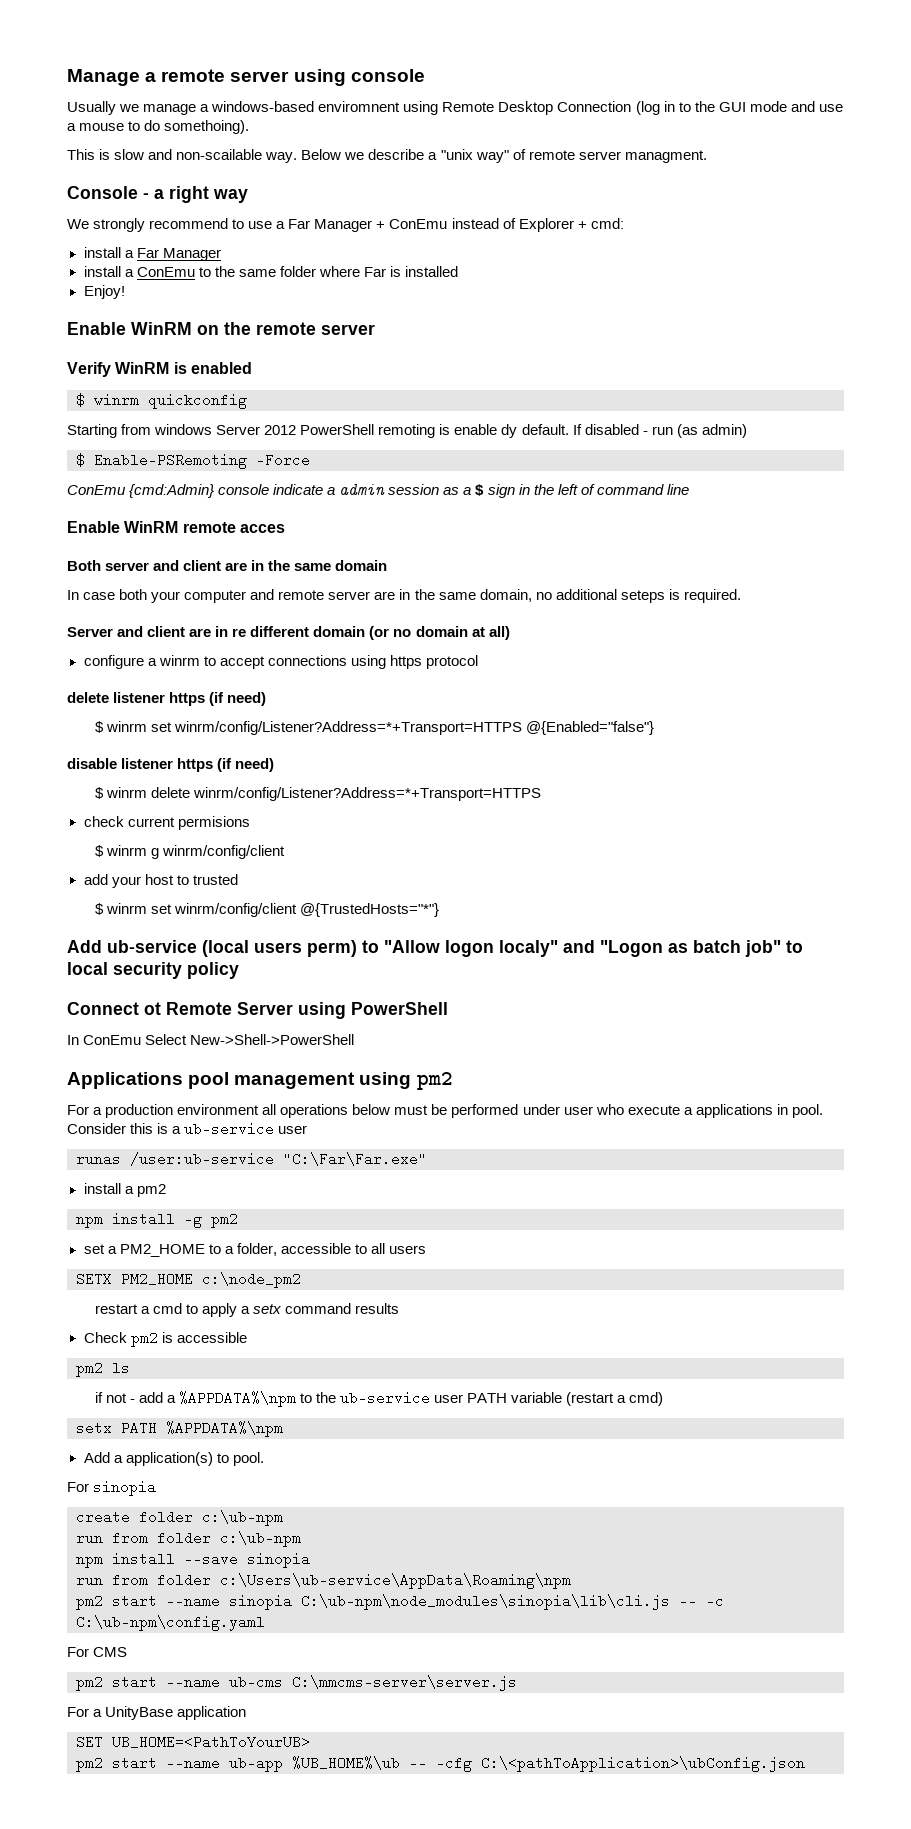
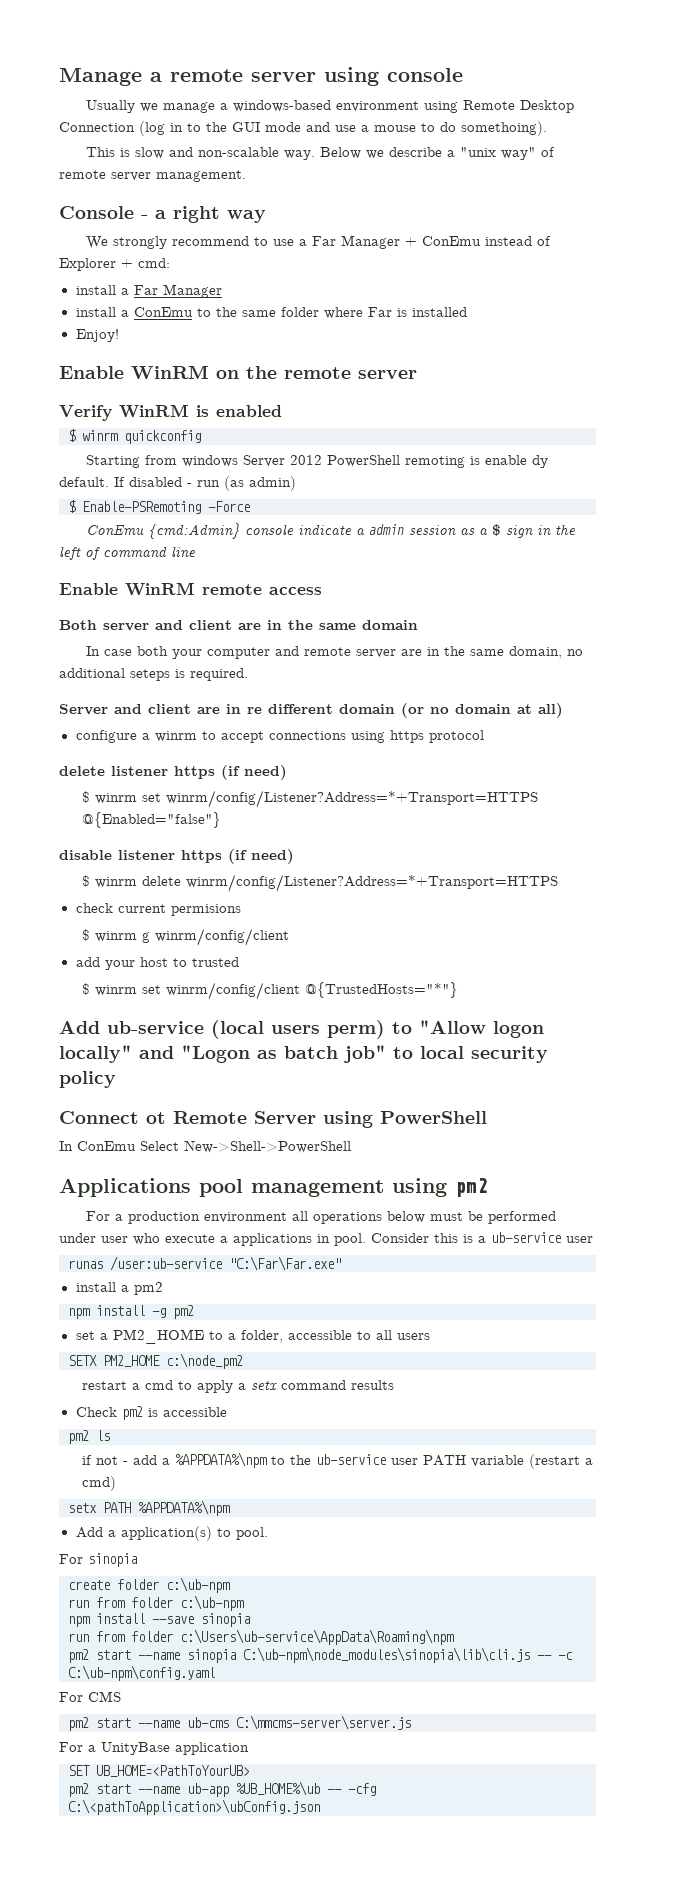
- Usually we manage a windows-based enviromnent using Remote Desktop Connection (log in to the GUI mode and use a mouse to do somethoing).
+ Usually we manage a windows-based environment using Remote Desktop Connection (log in to the GUI mode and use a mouse to do somethoing).
- This is slow and non-scailable way.
+ This is slow and non-scalable way.
- Below we describe a "unix way" of remote server managment.
+ Below we describe a "unix way" of remote server management.
- Enable WinRM remote acces
+ Enable WinRM remote access
- Add ub-service (local users perm) to "Allow logon localy" and "Logon as batch job" to local security policy
+ Add ub-service (local users perm) to "Allow logon locally" and "Logon as batch job" to local security policy

